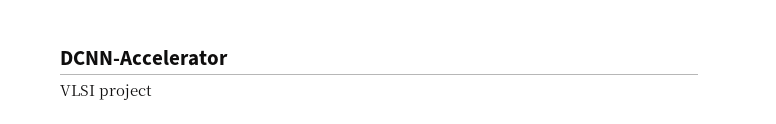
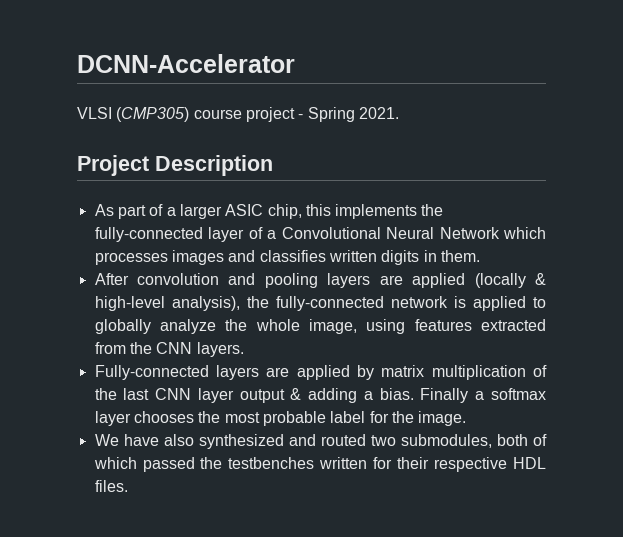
- VLSI project
+ VLSI (CMP305) course project - Spring 2021.
+ Project Description
+ As part of a larger ASIC chip, this implements the fully-connected layer of a Convolutional Neural Network which processes images and classifies written digits in them.
+ After convolution and pooling layers are applied (locally & high-level analysis), the fully-connected network is applied to globally analyze the whole image, using features extracted from the CNN layers.
+ Fully-connected layers are applied by matrix multiplication of the last CNN layer output & adding a bias. Finally a softmax layer chooses the most probable label for the image.
+ We have also synthesized and routed two submodules, both of which passed the testbenches written for their respective HDL files.

